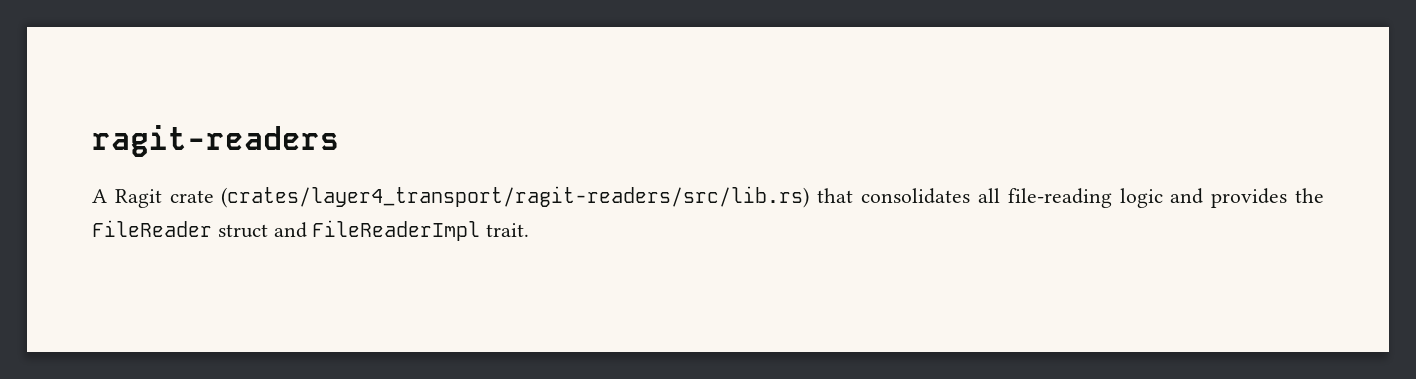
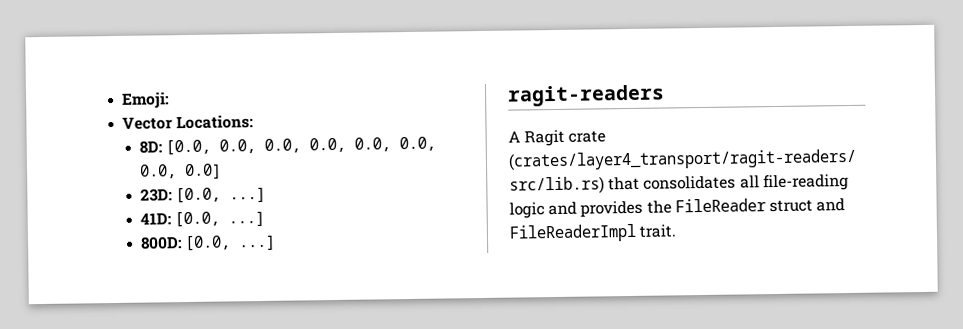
+ Emoji:
+ Vector Locations:
+ 8D: [0.0, 0.0, 0.0, 0.0, 0.0, 0.0, 0.0, 0.0]
+ 23D: [0.0, ...]
+ 41D: [0.0, ...]
+ 800D: [0.0, ...]

